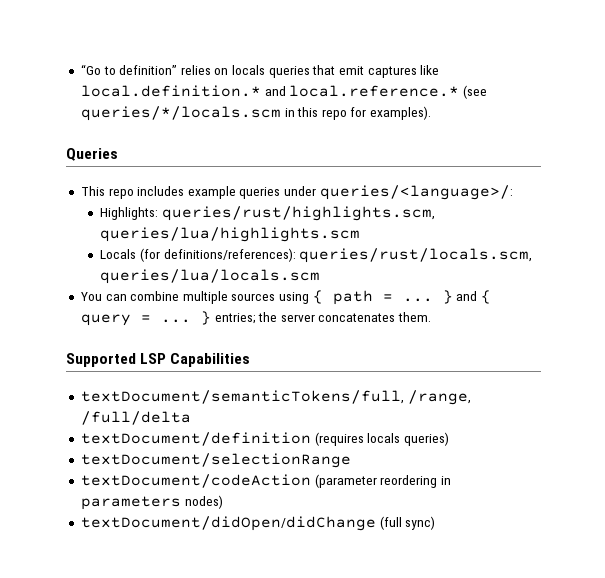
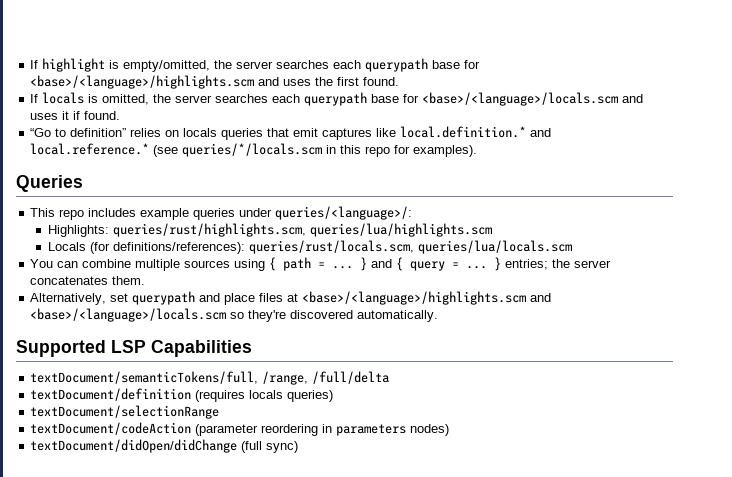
+ If highlight is empty/omitted, the server searches each querypath base for <base>/<language>/highlights.scm and uses the first found.
+ If locals is omitted, the server searches each querypath base for <base>/<language>/locals.scm and uses it if found.
+ Alternatively, set querypath and place files at <base>/<language>/highlights.scm and <base>/<language>/locals.scm so they're discovered automatically.

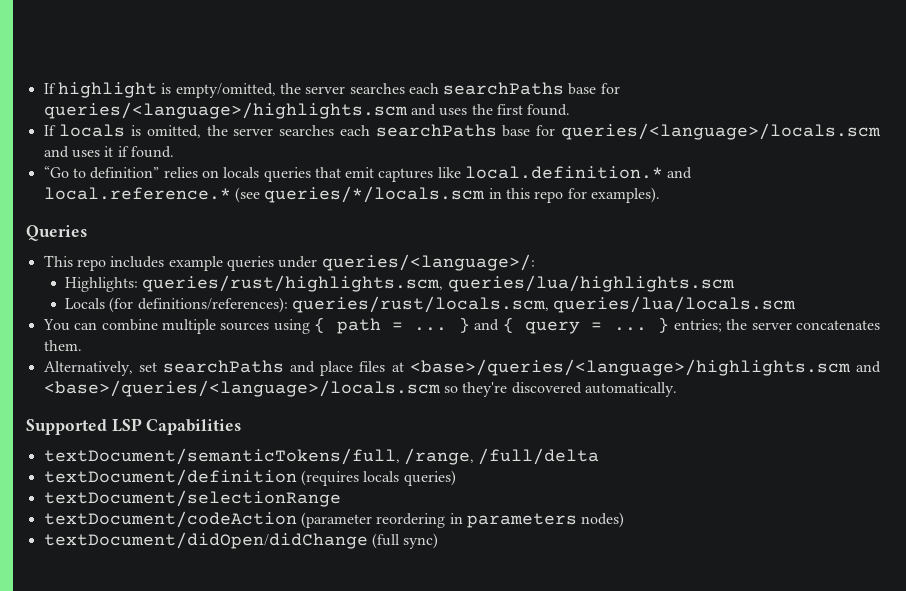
- If highlight is empty/omitted, the server searches each querypath base for <base>/<language>/highlights.scm and uses the first found.
+ If highlight is empty/omitted, the server searches each searchPaths base for queries/<language>/highlights.scm and uses the first found.
- If locals is omitted, the server searches each querypath base for <base>/<language>/locals.scm and uses it if found.
+ If locals is omitted, the server searches each searchPaths base for queries/<language>/locals.scm and uses it if found.
- Alternatively, set querypath and place files at <base>/<language>/highlights.scm and <base>/<language>/locals.scm so they're discovered automatically.
+ Alternatively, set searchPaths and place files at <base>/queries/<language>/highlights.scm and <base>/queries/<language>/locals.scm so they're discovered automatically.

